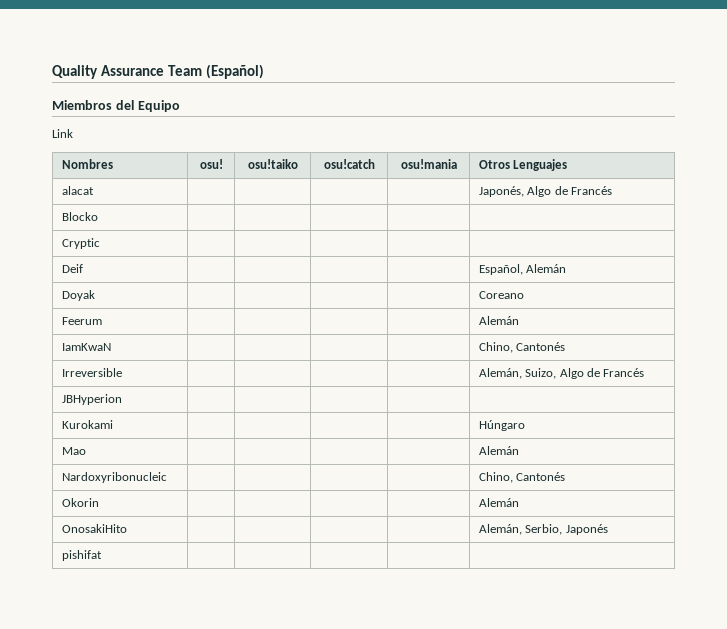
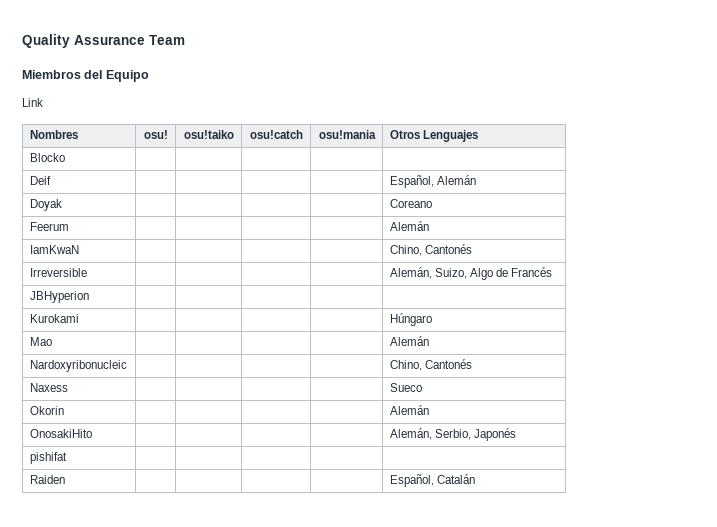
- Quality Assurance Team (Español)
+ Quality Assurance Team
- alacat | | | | | Japonés, Algo de Francés
- Cryptic | | | | |
+ Naxess | | | | | Sueco
+ Raiden | | | | | Español, Catalán

